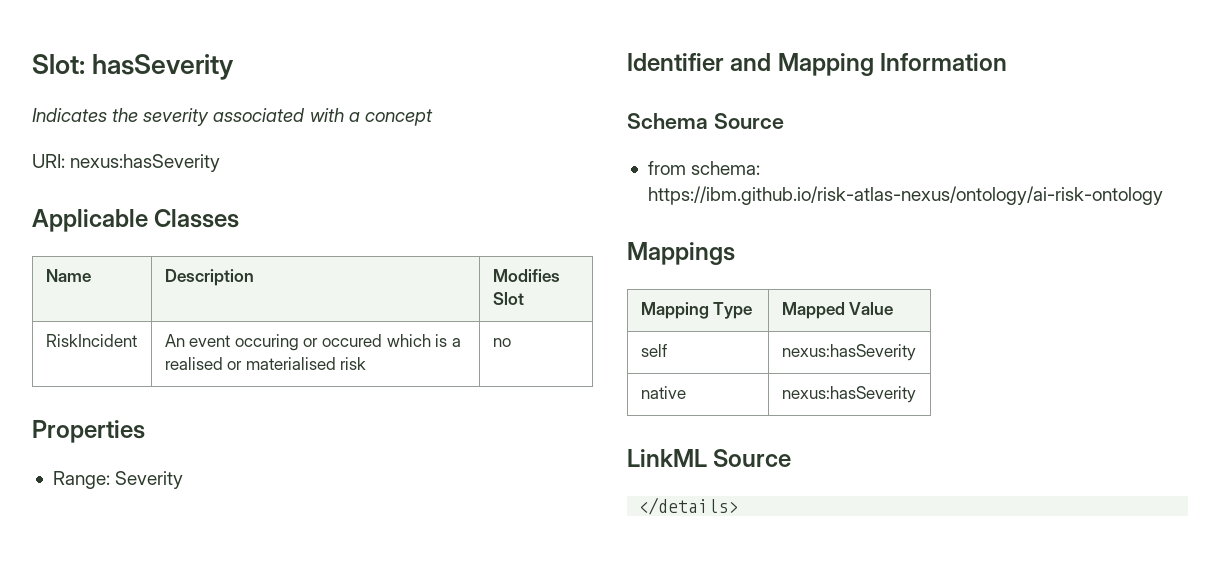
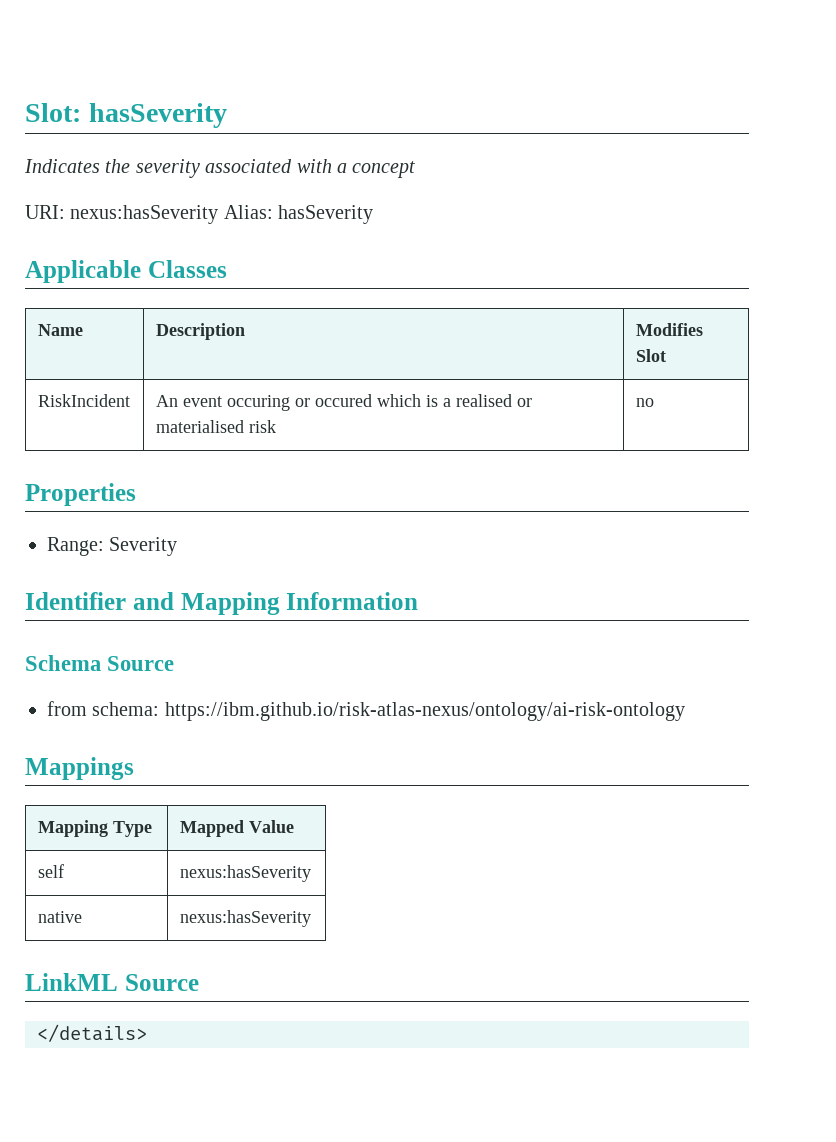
- URI: nexus:hasSeverity
+ URI: nexus:hasSeverity Alias: hasSeverity

